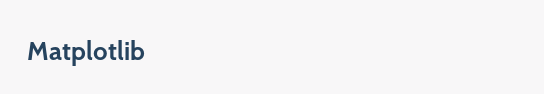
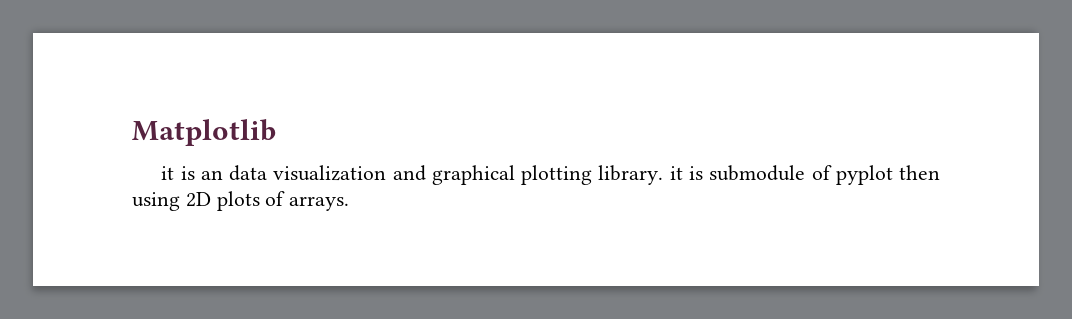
+ it is an data visualization and graphical plotting library. it is submodule of pyplot then using 2D plots of arrays.

